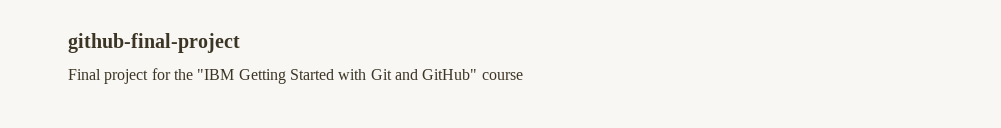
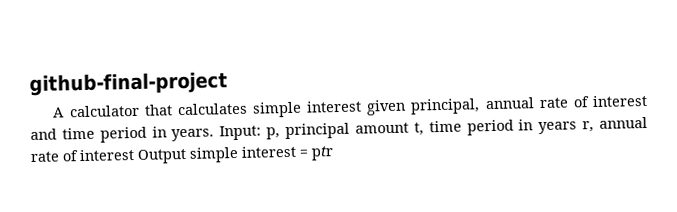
- Final project for the "IBM Getting Started with Git and GitHub" course
+ A calculator that calculates simple interest given principal, annual rate of interest and time period in years. Input: p, principal amount t, time period in years r, annual rate of interest Output simple interest = ptr

